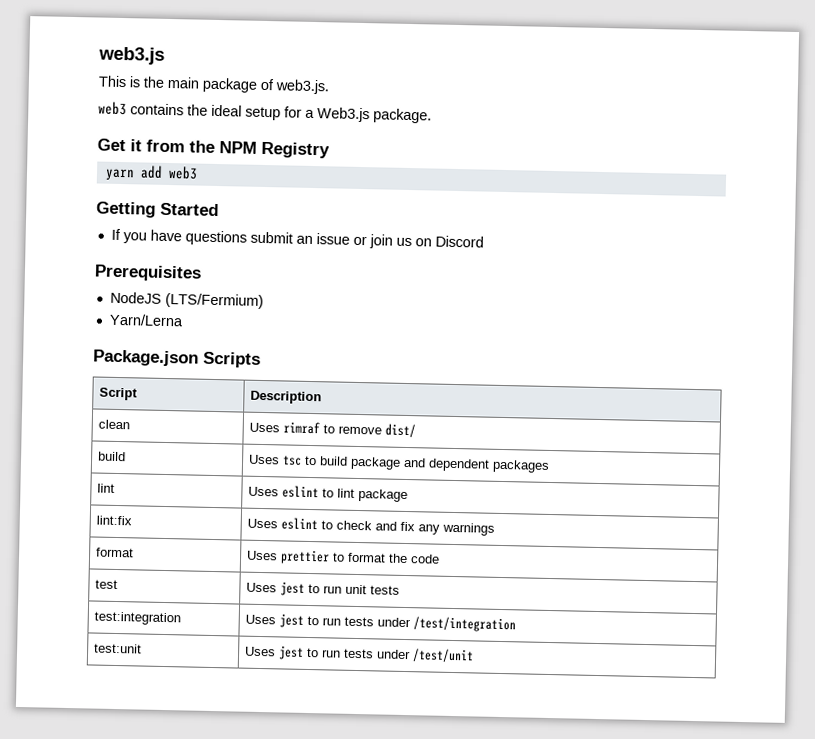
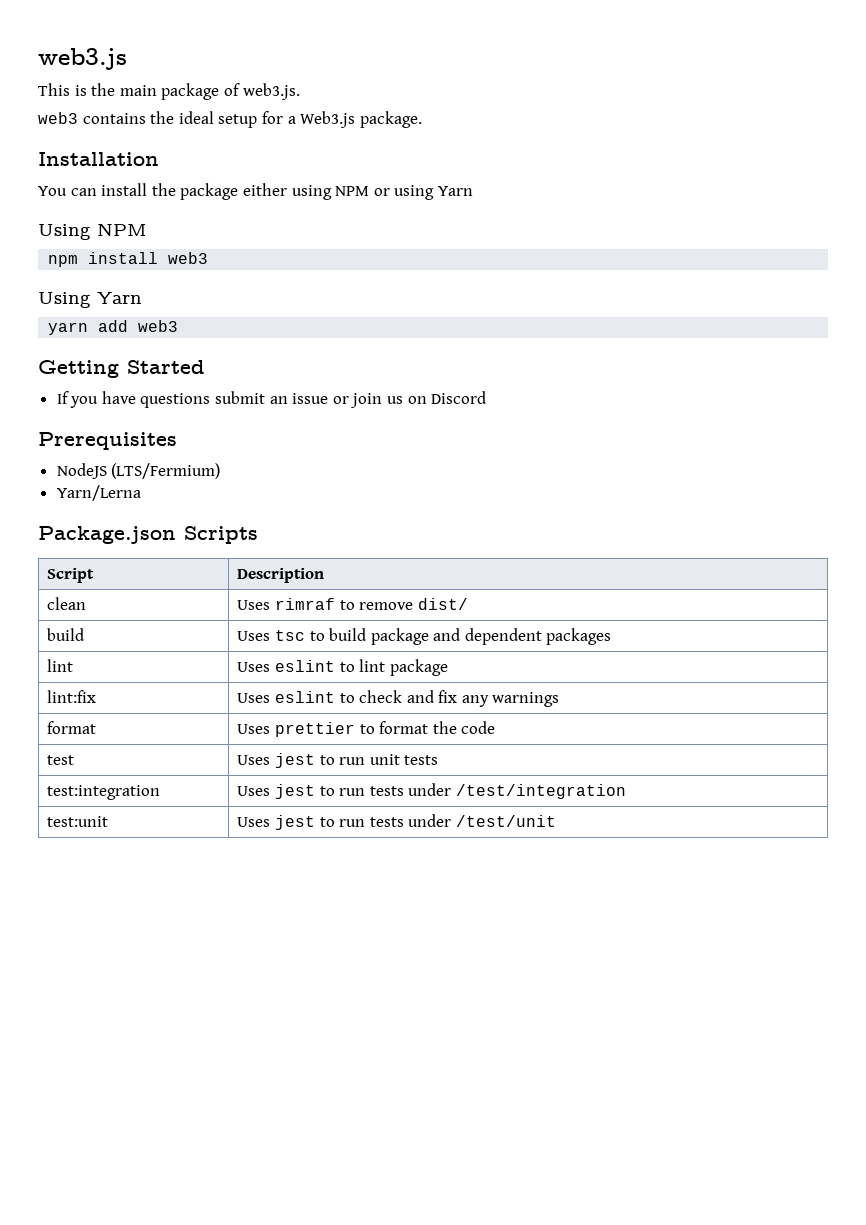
- Get it from the NPM Registry
+ Installation
+ You can install the package either using NPM or using Yarn
+ Using NPM
+ npm install web3
+ Using Yarn

